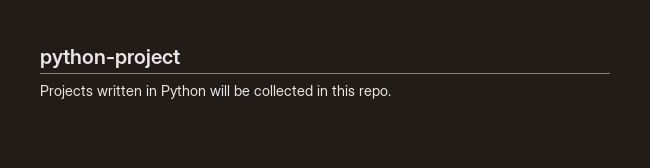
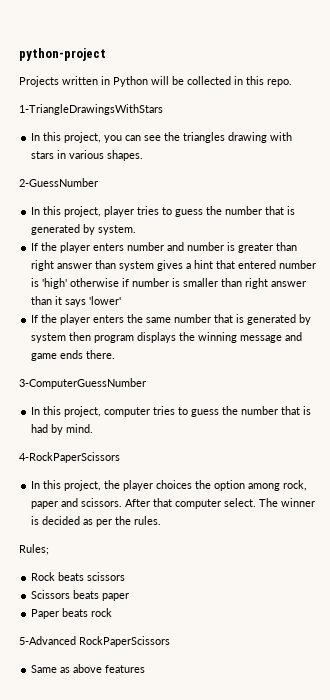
+ 1-TriangleDrawingsWithStars
+ In this project, you can see the triangles drawing with stars in various shapes.
+ 2-GuessNumber
+ In this project, player tries to guess the number that is generated by system.
+ If the player enters number and number is greater than right answer than system gives a hint that entered number is 'high' otherwise if number is smaller than right answer than it says 'lower'
+ If the player enters the same number that is generated by system then program displays the winning message and game ends there.
+ 3-ComputerGuessNumber
+ In this project, computer tries to guess the number that is had by mind.
+ 4-RockPaperScissors
+ In this project, the player choices the option among rock, paper and scissors. After that computer select. The winner is decided as per the rules.
+ Rules;
+ Rock beats scissors
+ Scissors beats paper
+ Paper beats rock
+ 5-Advanced RockPaperScissors
+ Same as above features

